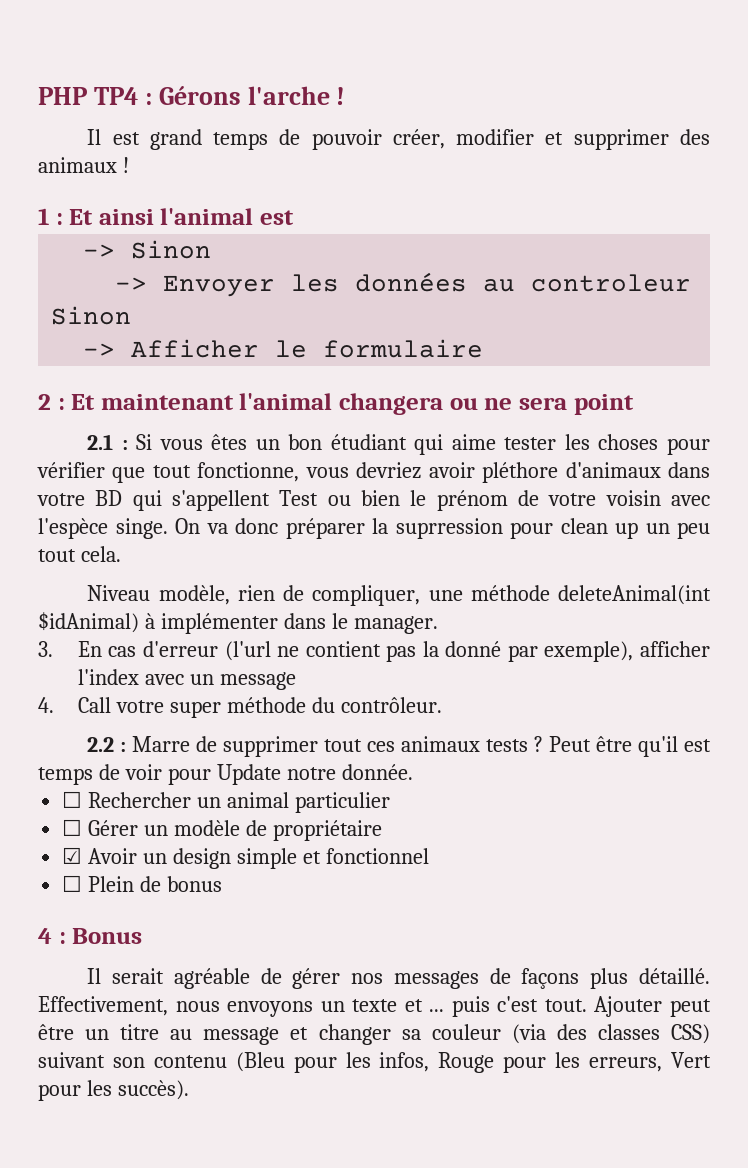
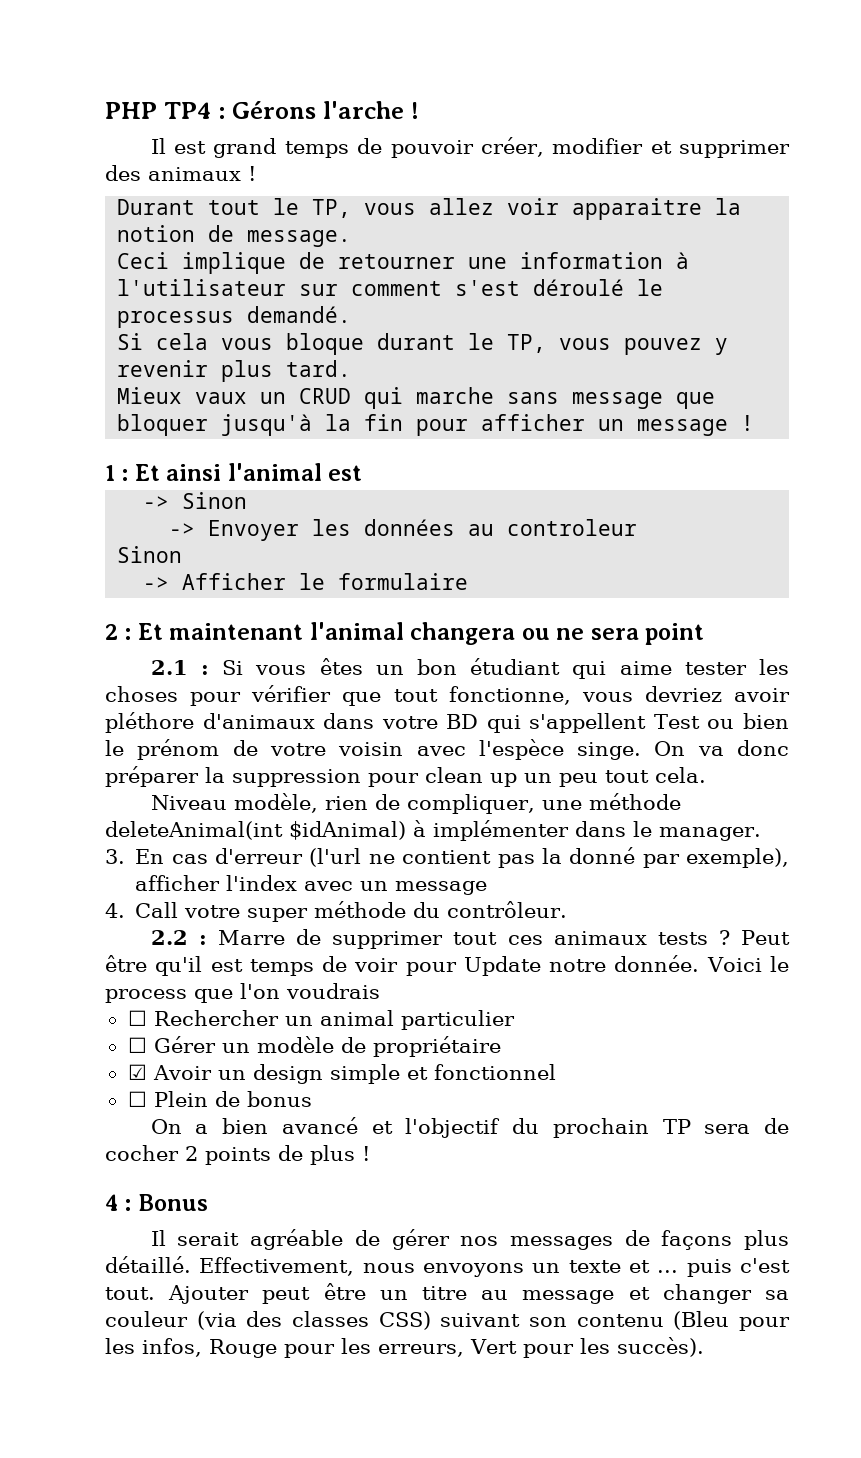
+ Durant tout le TP, vous allez voir apparaitre la notion de message.
+ Ceci implique de retourner une information à l'utilisateur sur comment s'est déroulé le processus demandé.
+ Si cela vous bloque durant le TP, vous pouvez y revenir plus tard.
+ Mieux vaux un CRUD qui marche sans message que bloquer jusqu'à la fin pour afficher un message !
- On va donc préparer la suprression pour clean up un peu tout cela.
+ On va donc préparer la suppression pour clean up un peu tout cela.
+ Voici le process que l'on voudrais
+ On a bien avancé et l'objectif du prochain TP sera de cocher 2 points de plus !

